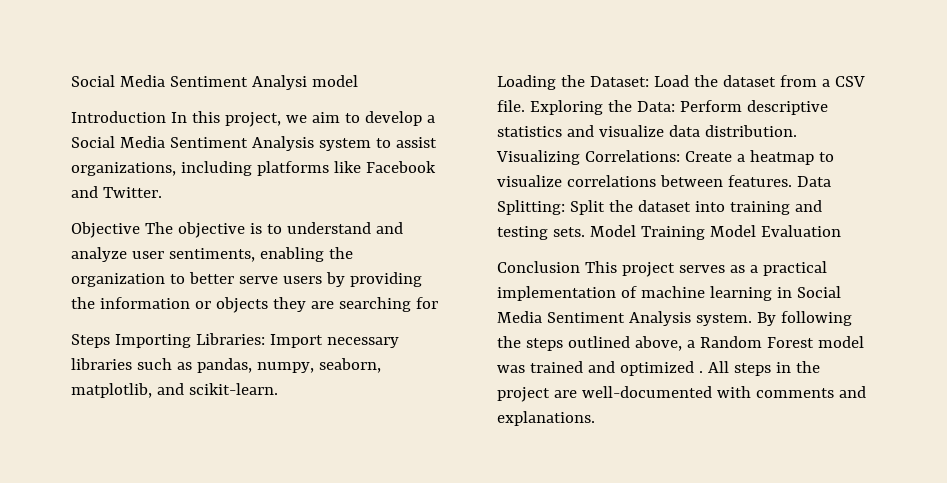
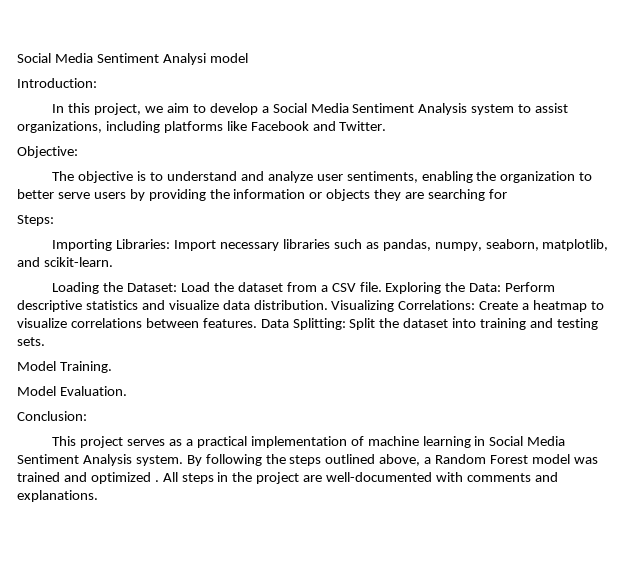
- Introduction In this project, we aim to develop a Social Media Sentiment Analysis system to assist organizations, including platforms like Facebook and Twitter.
+ Introduction:
+ In this project, we aim to develop a Social Media Sentiment Analysis system to assist organizations, including platforms like Facebook and Twitter.
- Objective The objective is to understand and analyze user sentiments, enabling the organization to better serve users by providing the information or objects they are searching for
+ Objective:
+ The objective is to understand and analyze user sentiments, enabling the organization to better serve users by providing the information or objects they are searching for
- Steps Importing Libraries: Import necessary libraries such as pandas, numpy, seaborn, matplotlib, and scikit-learn.
+ Steps:
+ Importing Libraries: Import necessary libraries such as pandas, numpy, seaborn, matplotlib, and scikit-learn.
- Data Splitting: Split the dataset into training and testing sets. Model Training Model Evaluation
- Conclusion This project serves as a practical implementation of machine learning in Social Media Sentiment Analysis system.
+ Data Splitting: Split the dataset into training and testing sets.
+ Model Training.
+ Model Evaluation.
+ Conclusion:
+ This project serves as a practical implementation of machine learning in Social Media Sentiment Analysis system.

